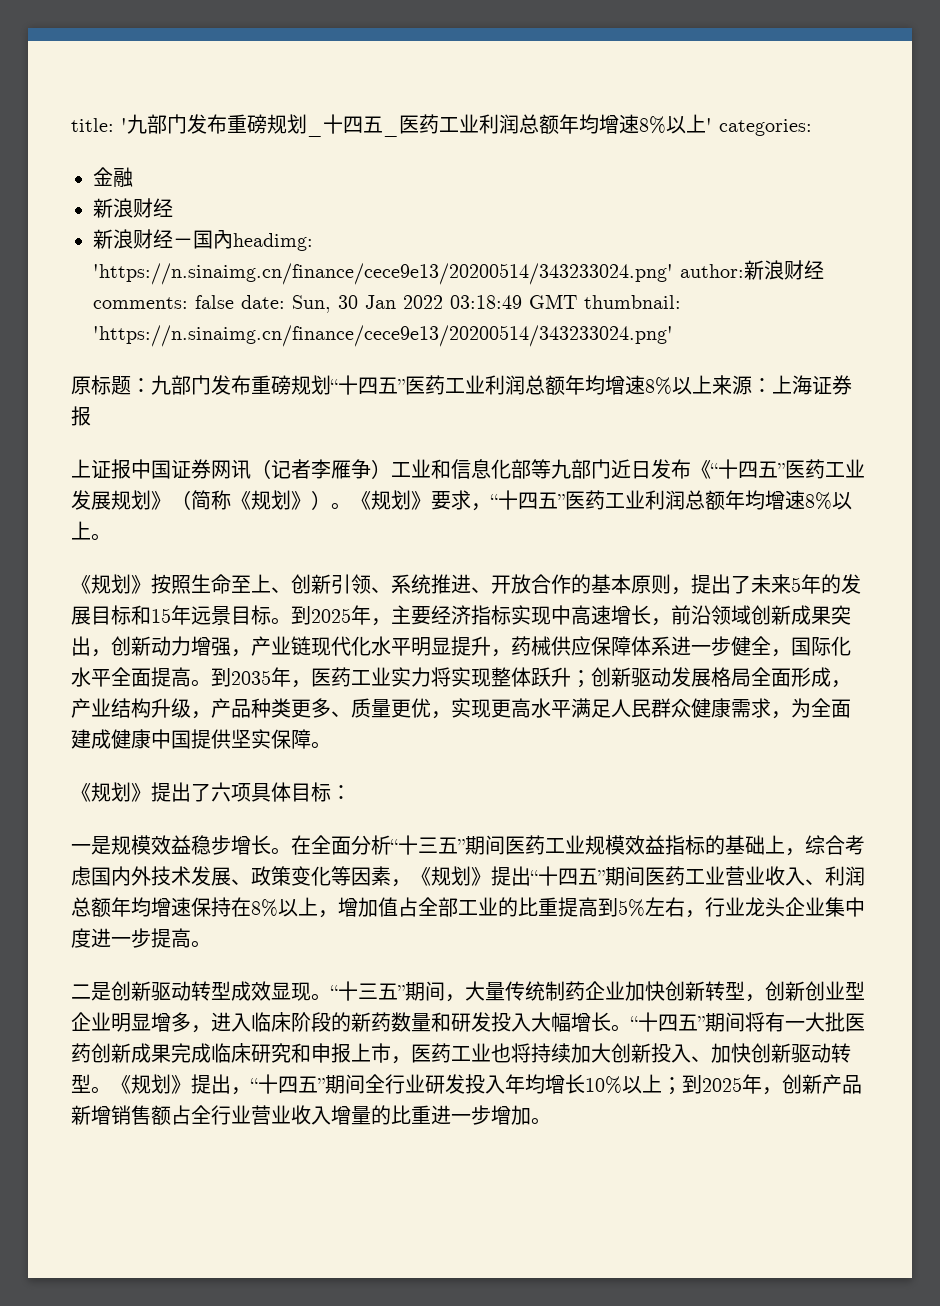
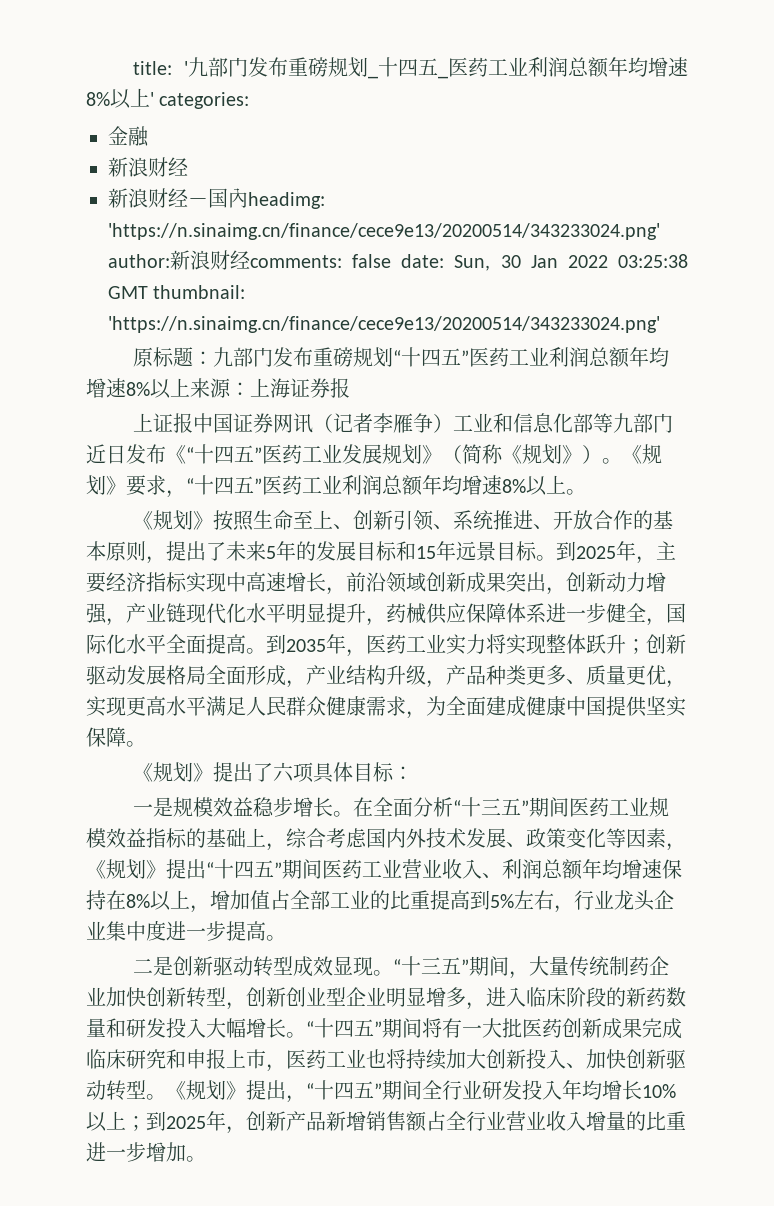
- 新浪财经－国內headimg: 'https://n.sinaimg.cn/finance/cece9e13/20200514/343233024.png' author:新浪财经comments: false date: Sun, 30 Jan 2022 03:18:49 GMT thumbnail: 'https://n.sinaimg.cn/finance/cece9e13/20200514/343233024.png'
+ 新浪财经－国內headimg: 'https://n.sinaimg.cn/finance/cece9e13/20200514/343233024.png' author:新浪财经comments: false date: Sun, 30 Jan 2022 03:25:38 GMT thumbnail: 'https://n.sinaimg.cn/finance/cece9e13/20200514/343233024.png'

